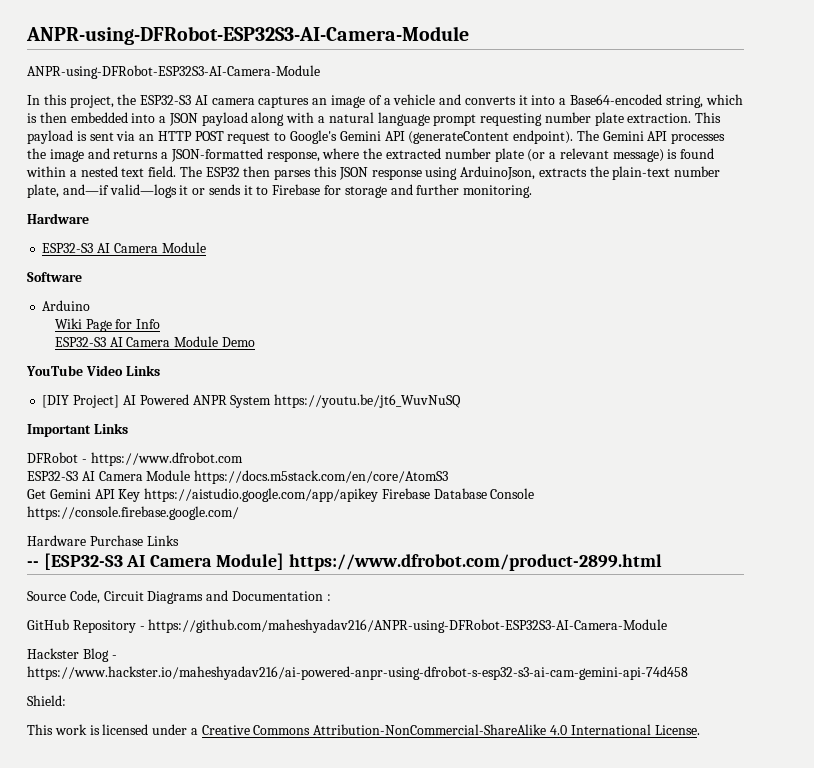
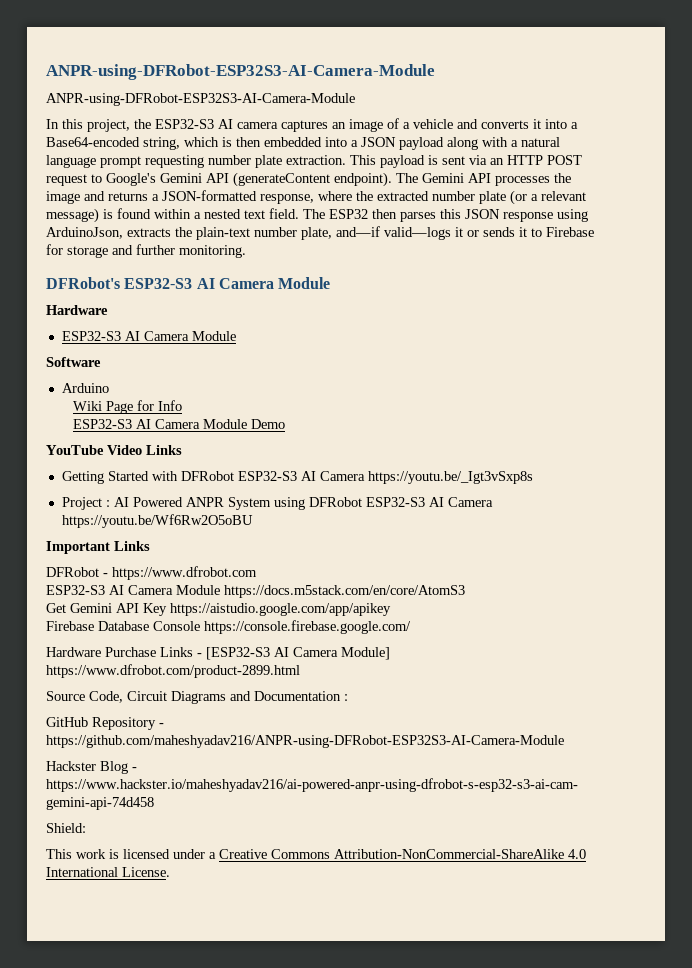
+ DFRobot's ESP32-S3 AI Camera Module
- [DIY Project] AI Powered ANPR System https://youtu.be/jt6_WuvNuSQ
+ Getting Started with DFRobot ESP32-S3 AI Camera https://youtu.be/_Igt3vSxp8s
+ Project : AI Powered ANPR System using DFRobot ESP32-S3 AI Camera https://youtu.be/Wf6Rw2O5oBU
- Get Gemini API Key https://aistudio.google.com/app/apikey Firebase Database Console https://console.firebase.google.com/
+ Get Gemini API Key https://aistudio.google.com/app/apikey
+ Firebase Database Console https://console.firebase.google.com/
- Hardware Purchase Links
- -- [ESP32-S3 AI Camera Module] https://www.dfrobot.com/product-2899.html
+ Hardware Purchase Links - [ESP32-S3 AI Camera Module] https://www.dfrobot.com/product-2899.html

